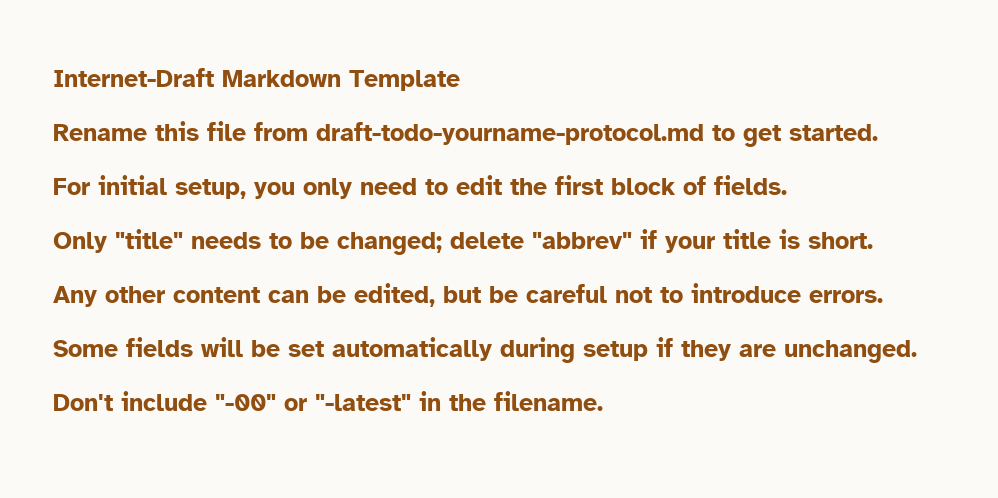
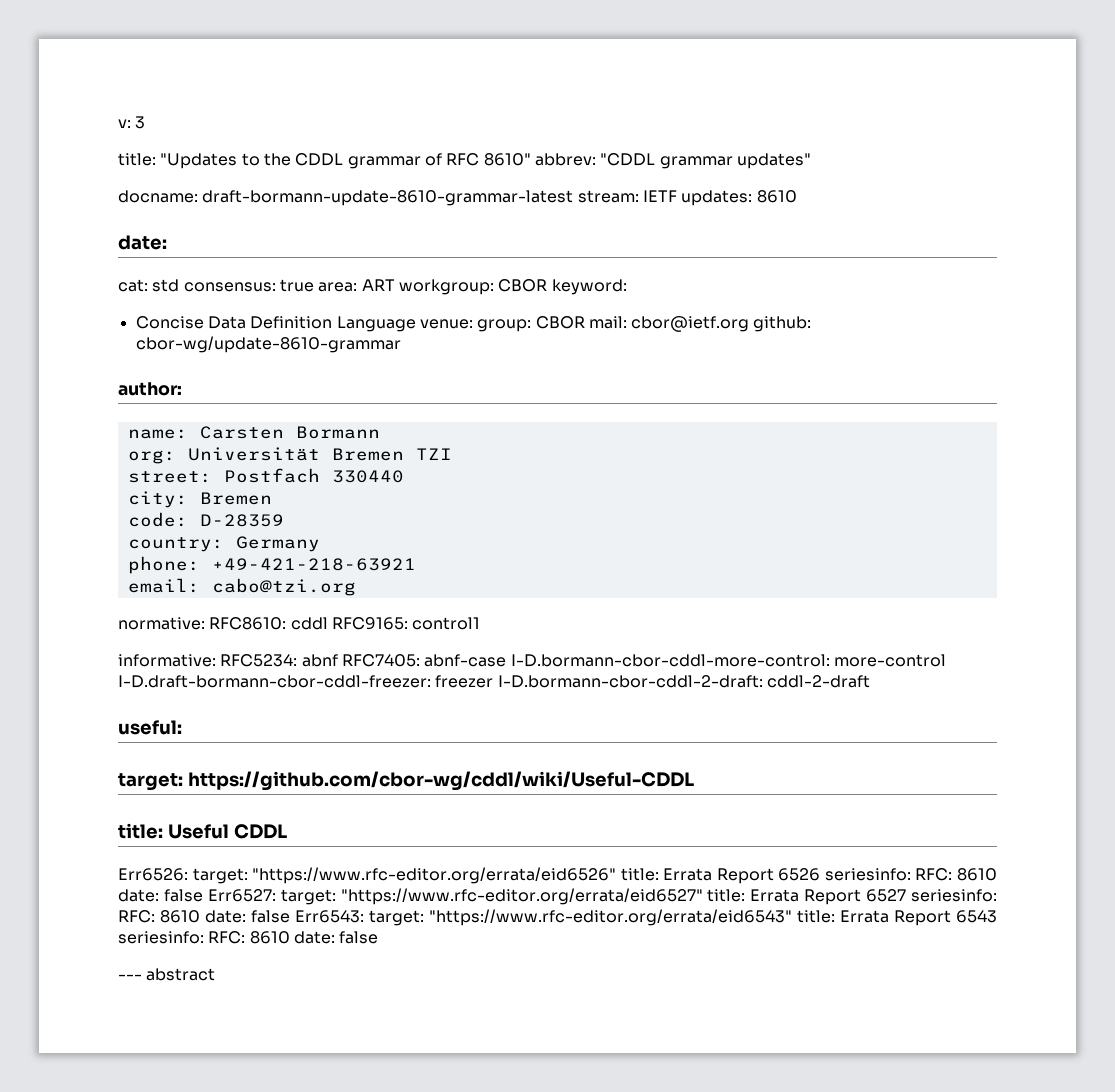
- Internet-Draft Markdown Template
- Rename this file from draft-todo-yourname-protocol.md to get started.
- For initial setup, you only need to edit the first block of fields.
- Only "title" needs to be changed; delete "abbrev" if your title is short.
- Any other content can be edited, but be careful not to introduce errors.
- Some fields will be set automatically during setup if they are unchanged.
- Don't include "-00" or "-latest" in the filename.
+ v: 3
+ title: "Updates to the CDDL grammar of RFC 8610" abbrev: "CDDL grammar updates"
+ docname: draft-bormann-update-8610-grammar-latest stream: IETF updates: 8610
+ date:
+ cat: std consensus: true area: ART workgroup: CBOR keyword:
+ Concise Data Definition Language venue: group: CBOR mail: cbor@ietf.org github: cbor-wg/update-8610-grammar
+ author:
+ name: Carsten Bormann
+ org: Universität Bremen TZI
+ street: Postfach 330440
+ city: Bremen
+ code: D-28359
+ country: Germany
+ phone: +49-421-218-63921
+ email: cabo@tzi.org
+ normative: RFC8610: cddl RFC9165: control1
+ informative: RFC5234: abnf RFC7405: abnf-case I-D.bormann-cbor-cddl-more-control: more-control I-D.draft-bormann-cbor-cddl-freezer: freezer I-D.bormann-cbor-cddl-2-draft: cddl-2-draft
+ useful:
+ target: https://github.com/cbor-wg/cddl/wiki/Useful-CDDL
+ title: Useful CDDL
+ Err6526: target: "https://www.rfc-editor.org/errata/eid6526" title: Errata Report 6526 seriesinfo: RFC: 8610 date: false Err6527: target: "https://www.rfc-editor.org/errata/eid6527" title: Errata Report 6527 seriesinfo: RFC: 8610 date: false Err6543: target: "https://www.rfc-editor.org/errata/eid6543" title: Errata Report 6543 seriesinfo: RFC: 8610 date: false
+ --- abstract

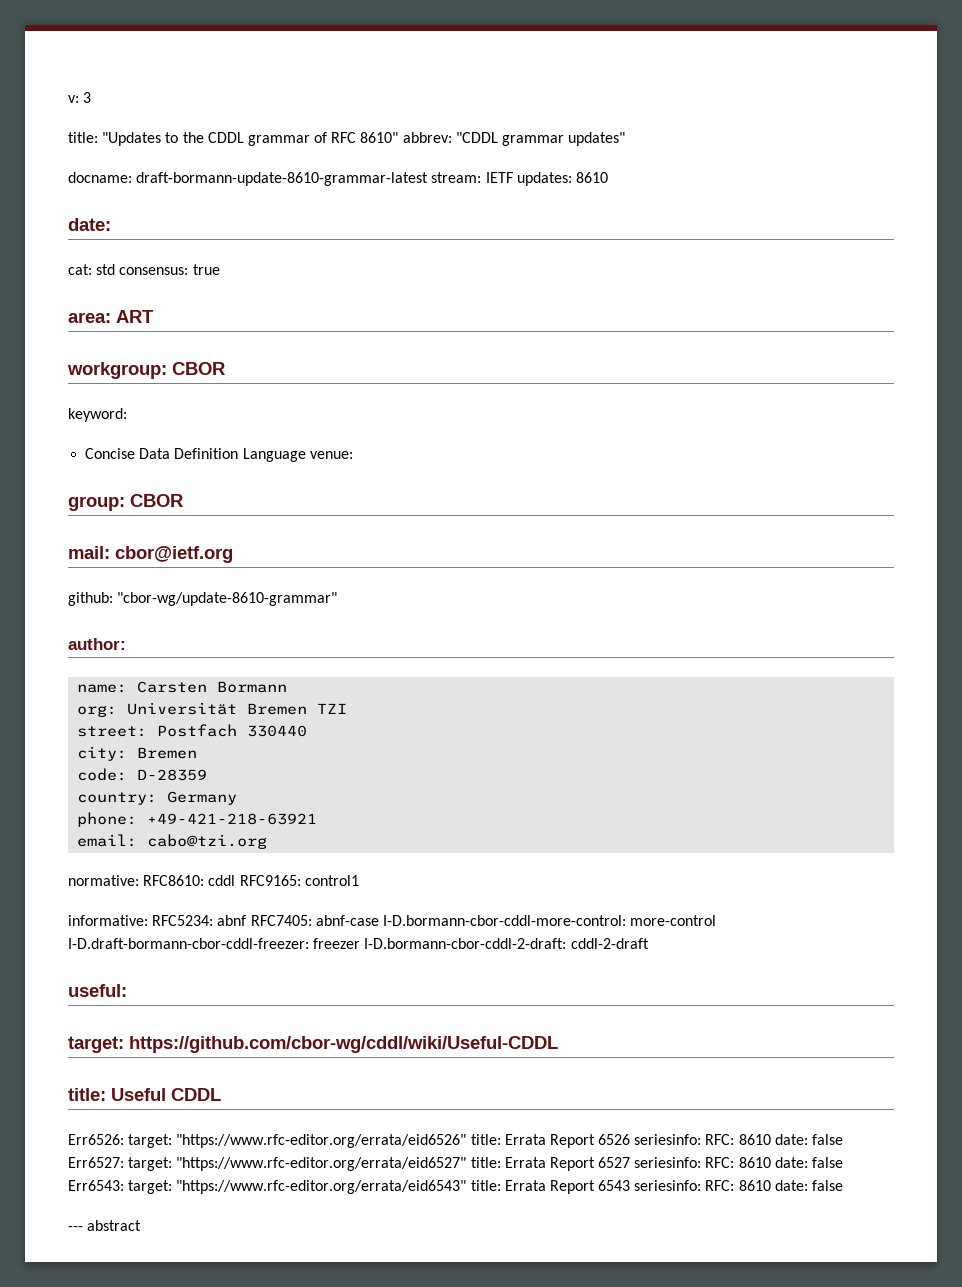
- cat: std consensus: true area: ART workgroup: CBOR keyword:
+ cat: std consensus: true
+ area: ART
+ workgroup: CBOR
+ keyword:
- Concise Data Definition Language venue: group: CBOR mail: cbor@ietf.org github: cbor-wg/update-8610-grammar
+ Concise Data Definition Language venue:
+ group: CBOR
+ mail: cbor@ietf.org
+ github: "cbor-wg/update-8610-grammar"

